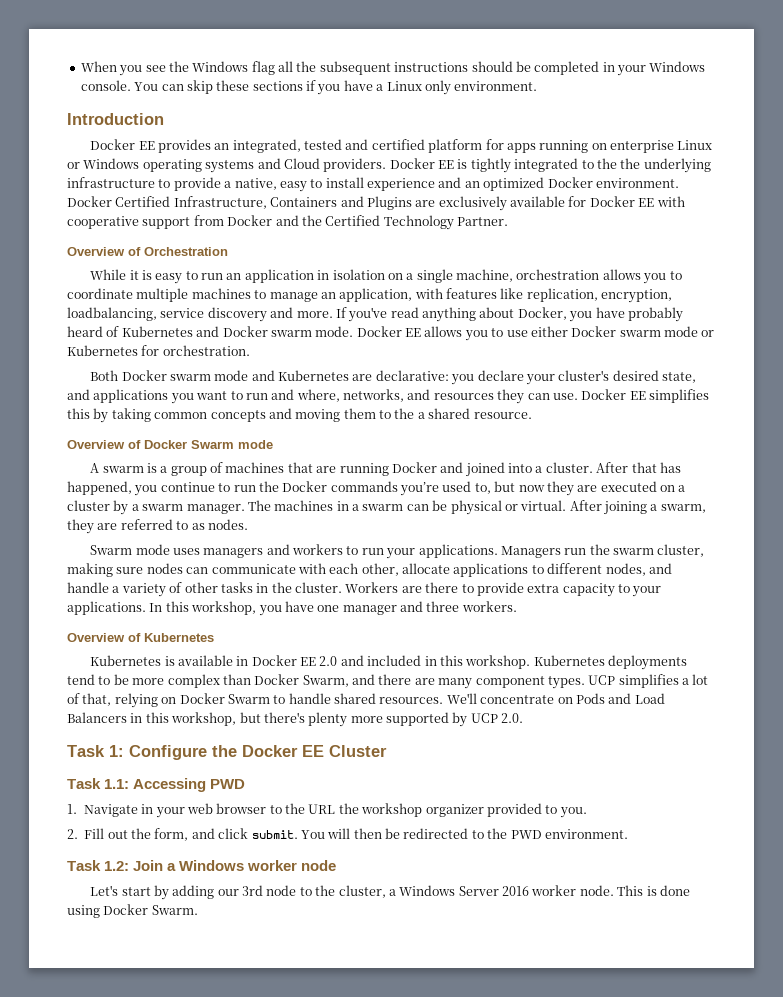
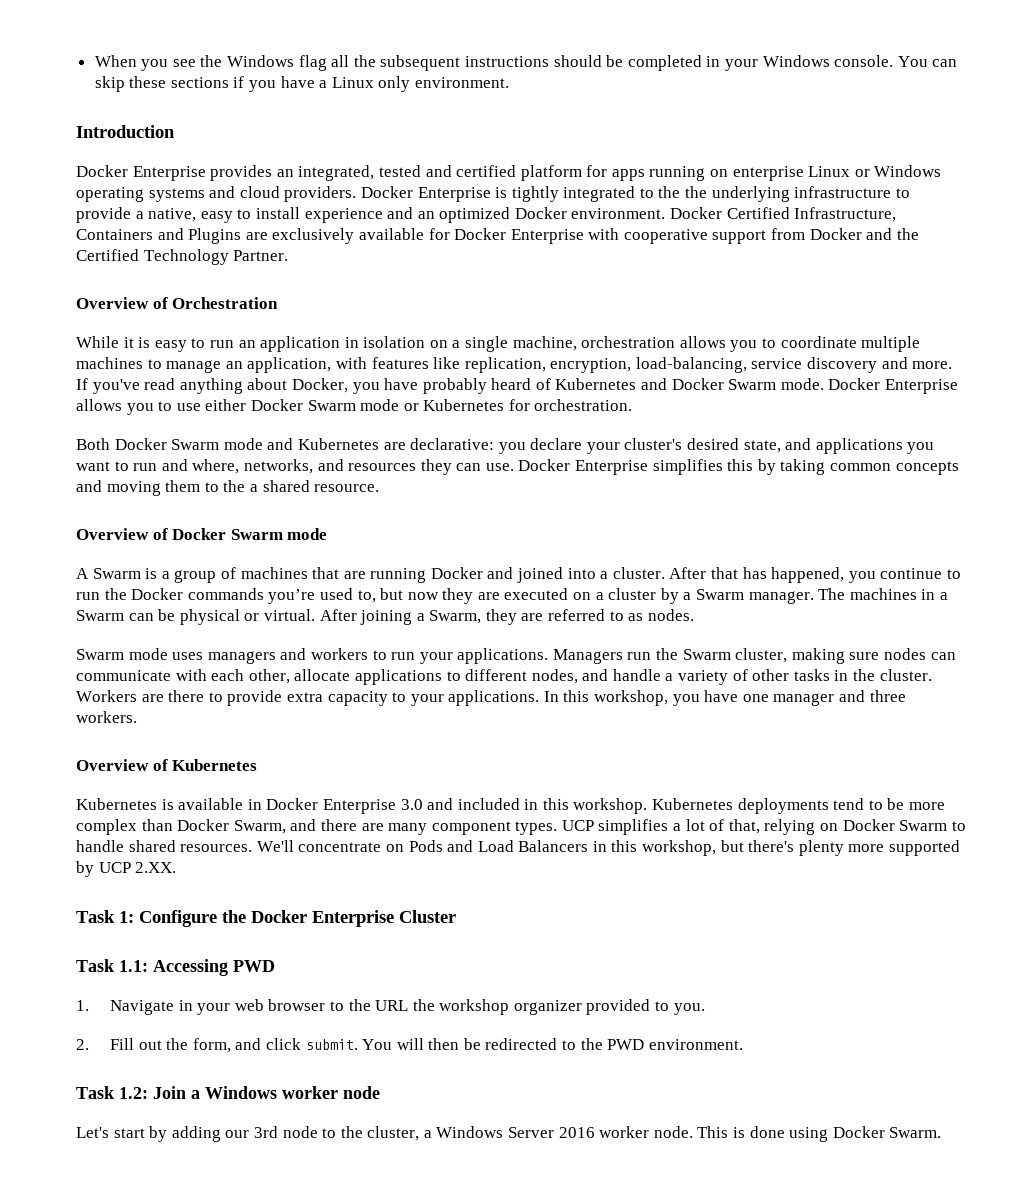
- Docker EE provides an integrated, tested and certified platform for apps running on enterprise Linux or Windows operating systems and Cloud providers.
+ Docker Enterprise provides an integrated, tested and certified platform for apps running on enterprise Linux or Windows operating systems and cloud providers.
- Docker EE is tightly integrated to the the underlying infrastructure to provide a native, easy to install experience and an optimized Docker environment.
+ Docker Enterprise is tightly integrated to the the underlying infrastructure to provide a native, easy to install experience and an optimized Docker environment.
- Docker Certified Infrastructure, Containers and Plugins are exclusively available for Docker EE with cooperative support from Docker and the Certified Technology Partner.
+ Docker Certified Infrastructure, Containers and Plugins are exclusively available for Docker Enterprise with cooperative support from Docker and the Certified Technology Partner.
- While it is easy to run an application in isolation on a single machine, orchestration allows you to coordinate multiple machines to manage an application, with features like replication, encryption, loadbalancing, service discovery and more.
+ While it is easy to run an application in isolation on a single machine, orchestration allows you to coordinate multiple machines to manage an application, with features like replication, encryption, load-balancing, service discovery and more.
- If you've read anything about Docker, you have probably heard of Kubernetes and Docker swarm mode.
+ If you've read anything about Docker, you have probably heard of Kubernetes and Docker Swarm mode.
- Docker EE allows you to use either Docker swarm mode or Kubernetes for orchestration.
+ Docker Enterprise allows you to use either Docker Swarm mode or Kubernetes for orchestration.
- Both Docker swarm mode and Kubernetes are declarative: you declare your cluster's desired state, and applications you want to run and where, networks, and resources they can use.
+ Both Docker Swarm mode and Kubernetes are declarative: you declare your cluster's desired state, and applications you want to run and where, networks, and resources they can use.
- Docker EE simplifies this by taking common concepts and moving them to the a shared resource.
+ Docker Enterprise simplifies this by taking common concepts and moving them to the a shared resource.
- A swarm is a group of machines that are running Docker and joined into a cluster.
+ A Swarm is a group of machines that are running Docker and joined into a cluster.
- After that has happened, you continue to run the Docker commands you’re used to, but now they are executed on a cluster by a swarm manager.
+ After that has happened, you continue to run the Docker commands you’re used to, but now they are executed on a cluster by a Swarm manager.
- The machines in a swarm can be physical or virtual.
+ The machines in a Swarm can be physical or virtual.
- After joining a swarm, they are referred to as nodes.
+ After joining a Swarm, they are referred to as nodes.
- Managers run the swarm cluster, making sure nodes can communicate with each other, allocate applications to different nodes, and handle a variety of other tasks in the cluster.
+ Managers run the Swarm cluster, making sure nodes can communicate with each other, allocate applications to different nodes, and handle a variety of other tasks in the cluster.
- Kubernetes is available in Docker EE 2.0 and included in this workshop.
+ Kubernetes is available in Docker Enterprise 3.0 and included in this workshop.
- We'll concentrate on Pods and Load Balancers in this workshop, but there's plenty more supported by UCP 2.0.
+ We'll concentrate on Pods and Load Balancers in this workshop, but there's plenty more supported by UCP 2.XX.
- Task 1: Configure the Docker EE Cluster
+ Task 1: Configure the Docker Enterprise Cluster

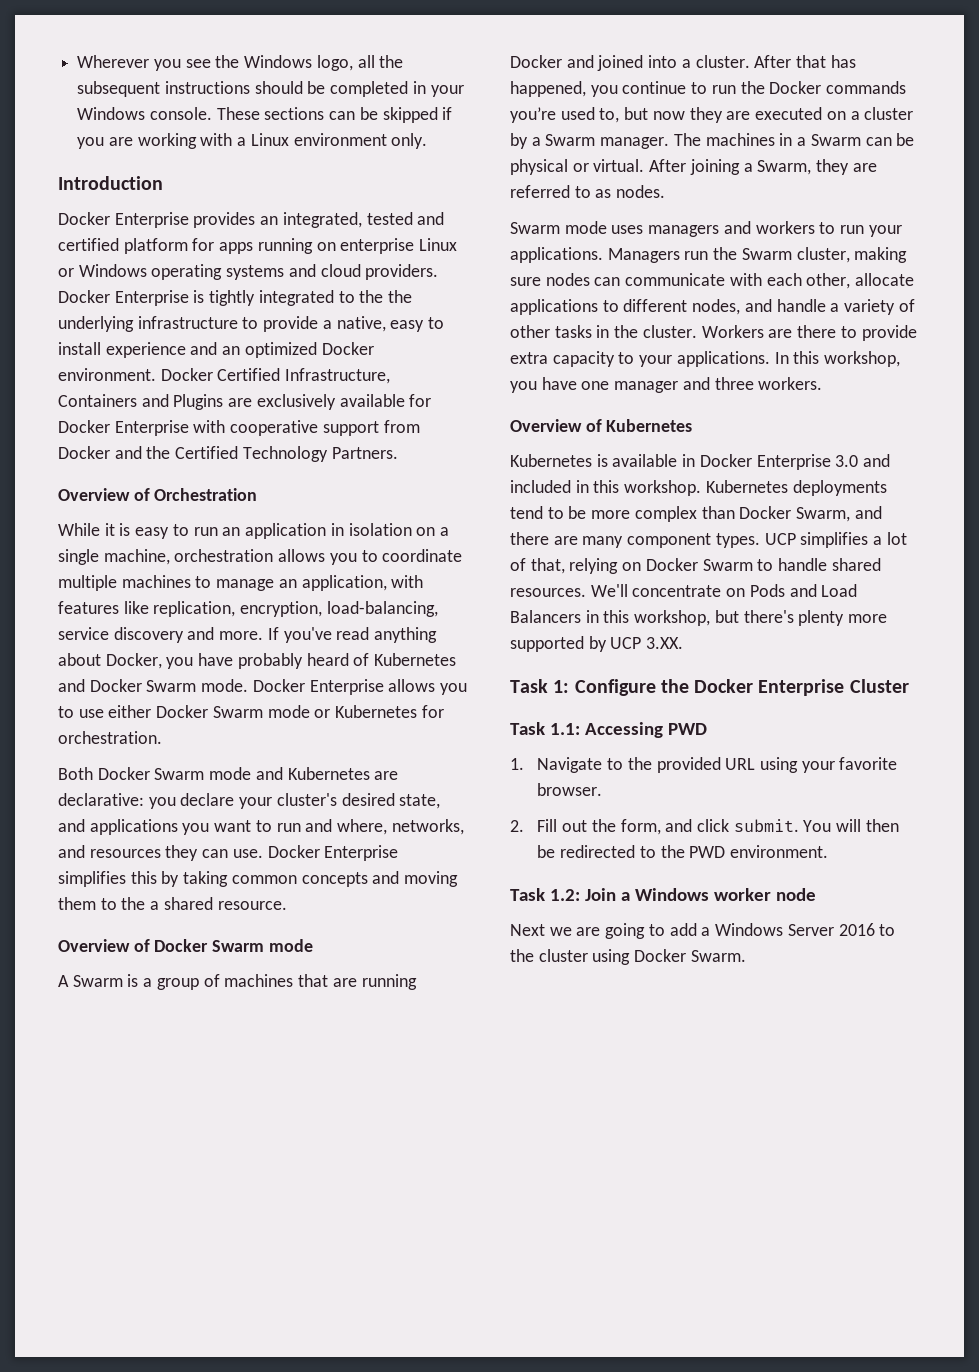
- When you see the Windows flag all the subsequent instructions should be completed in your Windows console.
+ Wherever you see the Windows logo, all the subsequent instructions should be completed in your Windows console.
- You can skip these sections if you have a Linux only environment.
+ These sections can be skipped if you are working with a Linux environment only.
- Docker Certified Infrastructure, Containers and Plugins are exclusively available for Docker Enterprise with cooperative support from Docker and the Certified Technology Partner.
+ Docker Certified Infrastructure, Containers and Plugins are exclusively available for Docker Enterprise with cooperative support from Docker and the Certified Technology Partners.
- We'll concentrate on Pods and Load Balancers in this workshop, but there's plenty more supported by UCP 2.XX.
+ We'll concentrate on Pods and Load Balancers in this workshop, but there's plenty more supported by UCP 3.XX.
- 1. Navigate in your web browser to the URL the workshop organizer provided to you.
+ 1. Navigate to the provided URL using your favorite browser.
- Let's start by adding our 3rd node to the cluster, a Windows Server 2016 worker node. This is done using Docker Swarm.
+ Next we are going to add a Windows Server 2016 to the cluster using Docker Swarm.

